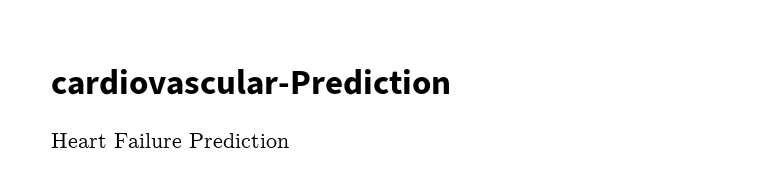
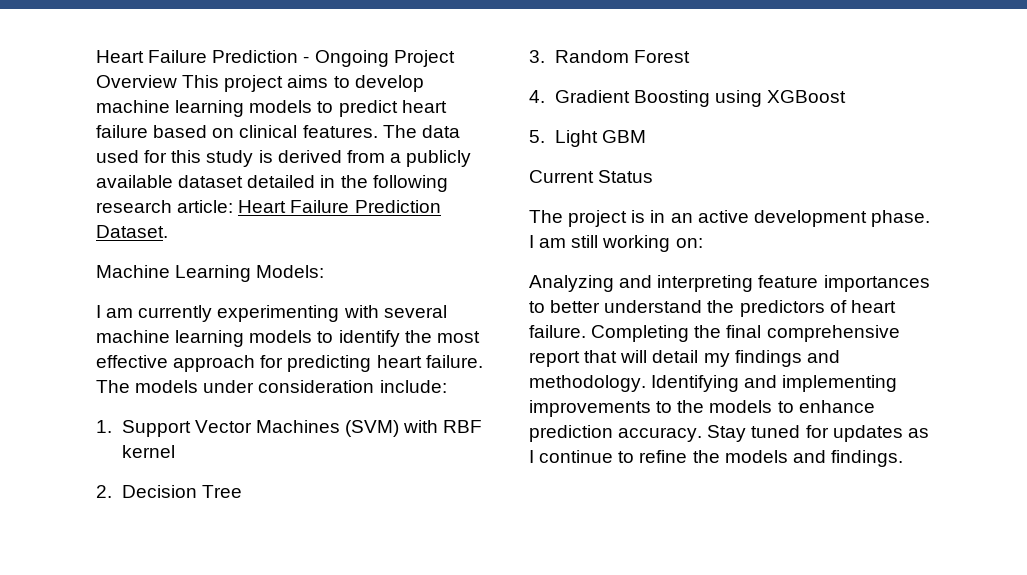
- cardiovascular-Prediction
- Heart Failure Prediction
+ Heart Failure Prediction - Ongoing Project Overview This project aims to develop machine learning models to predict heart failure based on clinical features. The data used for this study is derived from a publicly available dataset detailed in the following research article: Heart Failure Prediction Dataset.
+ Machine Learning Models:
+ I am currently experimenting with several machine learning models to identify the most effective approach for predicting heart failure. The models under consideration include:
+ 1. Support Vector Machines (SVM) with RBF kernel
+ 2. Decision Tree
+ 3. Random Forest
+ 4. Gradient Boosting using XGBoost
+ 5. Light GBM
+ Current Status
+ The project is in an active development phase. I am still working on:
+ Analyzing and interpreting feature importances to better understand the predictors of heart failure. Completing the final comprehensive report that will detail my findings and methodology. Identifying and implementing improvements to the models to enhance prediction accuracy. Stay tuned for updates as I continue to refine the models and findings.

